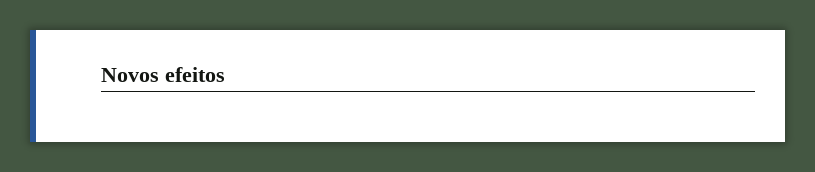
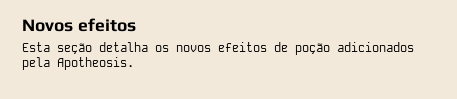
+ Esta seção detalha os novos efeitos de poção adicionados pela Apotheosis.

